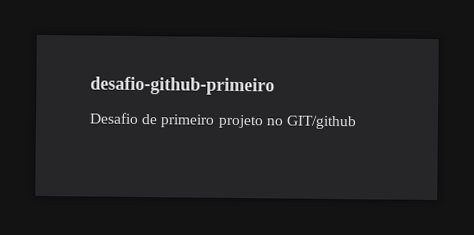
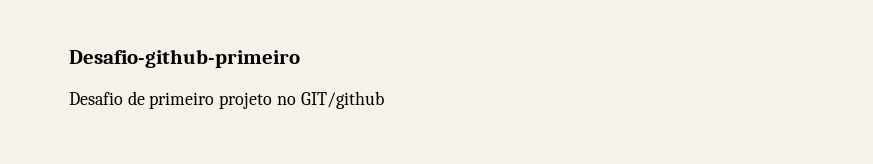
- desafio-github-primeiro
+ Desafio-github-primeiro

